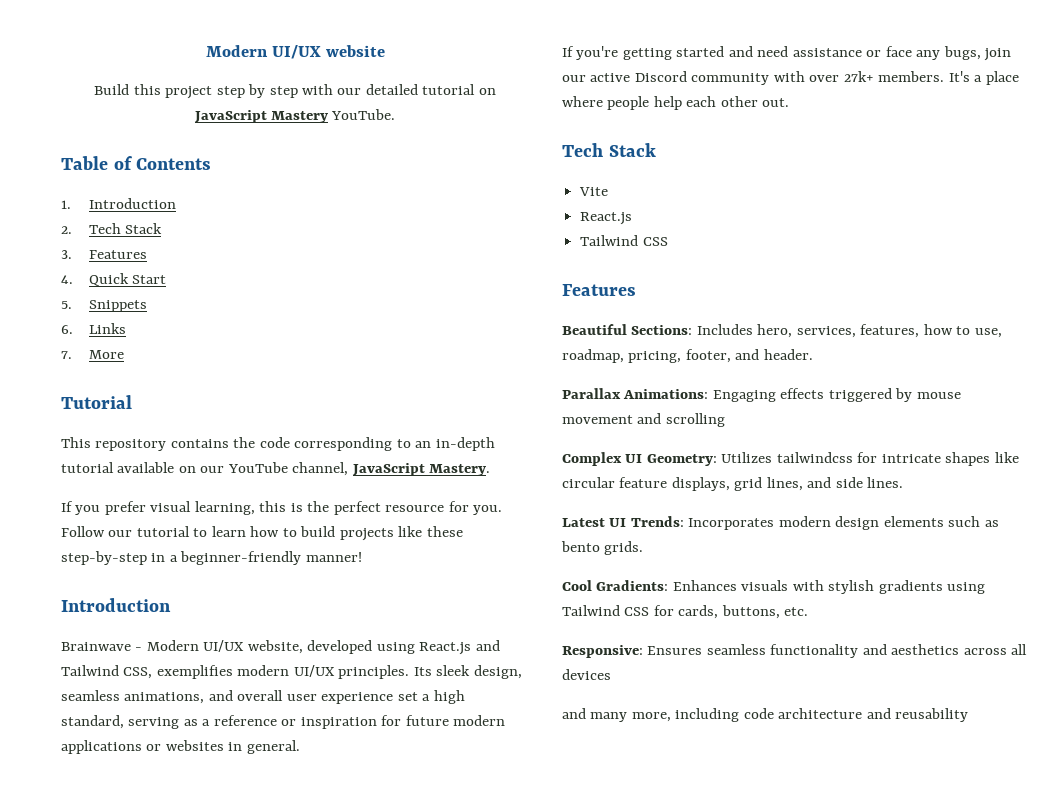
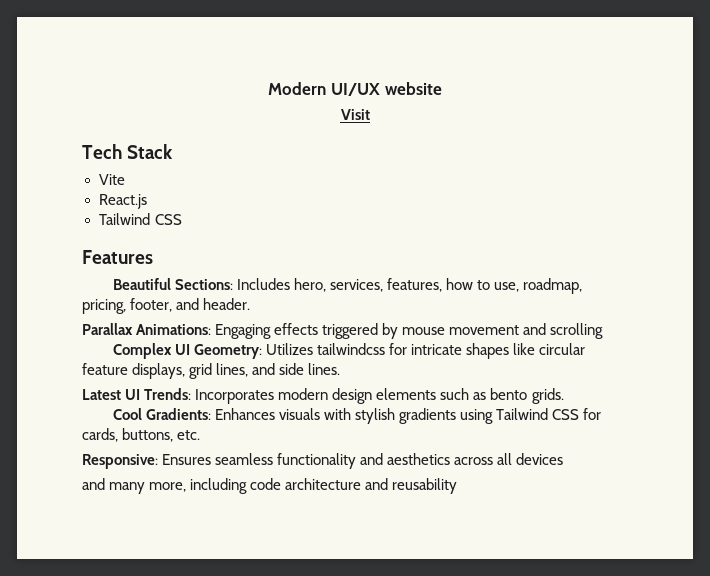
- Build this project step by step with our detailed tutorial on JavaScript Mastery YouTube.
- Table of Contents
- 1. Introduction
- 2. Tech Stack
- 3. Features
- 4. Quick Start
- 5. Snippets
- 6. Links
- 7. More
- Tutorial
- This repository contains the code corresponding to an in-depth tutorial available on our YouTube channel, JavaScript Mastery.
- If you prefer visual learning, this is the perfect resource for you. Follow our tutorial to learn how to build projects like these step-by-step in a beginner-friendly manner!
- Introduction
- Brainwave - Modern UI/UX website, developed using React.js and Tailwind CSS, exemplifies modern UI/UX principles. Its sleek design, seamless animations, and overall user experience set a high standard, serving as a reference or inspiration for future modern applications or websites in general.
- If you're getting started and need assistance or face any bugs, join our active Discord community with over 27k+ members. It's a place where people help each other out.
+ Visit

